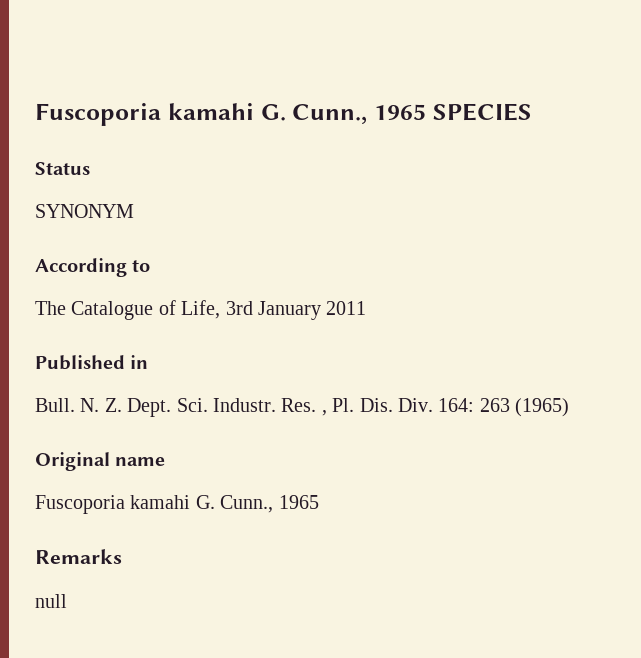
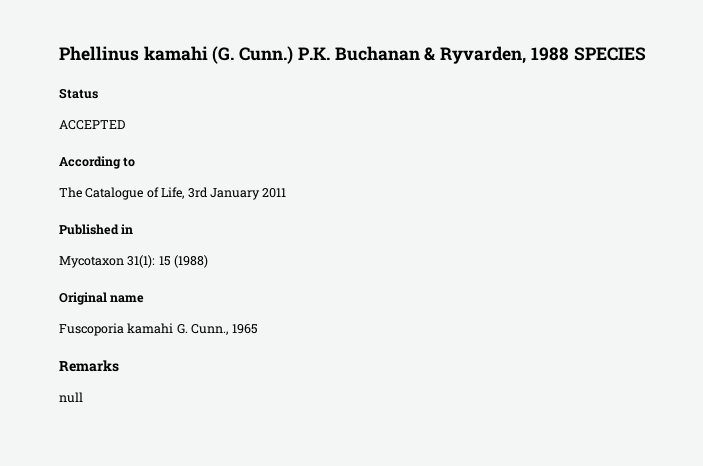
- Fuscoporia kamahi G. Cunn., 1965 SPECIES
+ Phellinus kamahi (G. Cunn.) P.K. Buchanan & Ryvarden, 1988 SPECIES
- SYNONYM
+ ACCEPTED
- Bull. N. Z. Dept. Sci. Industr. Res. , Pl. Dis. Div. 164: 263 (1965)
+ Mycotaxon 31(1): 15 (1988)

